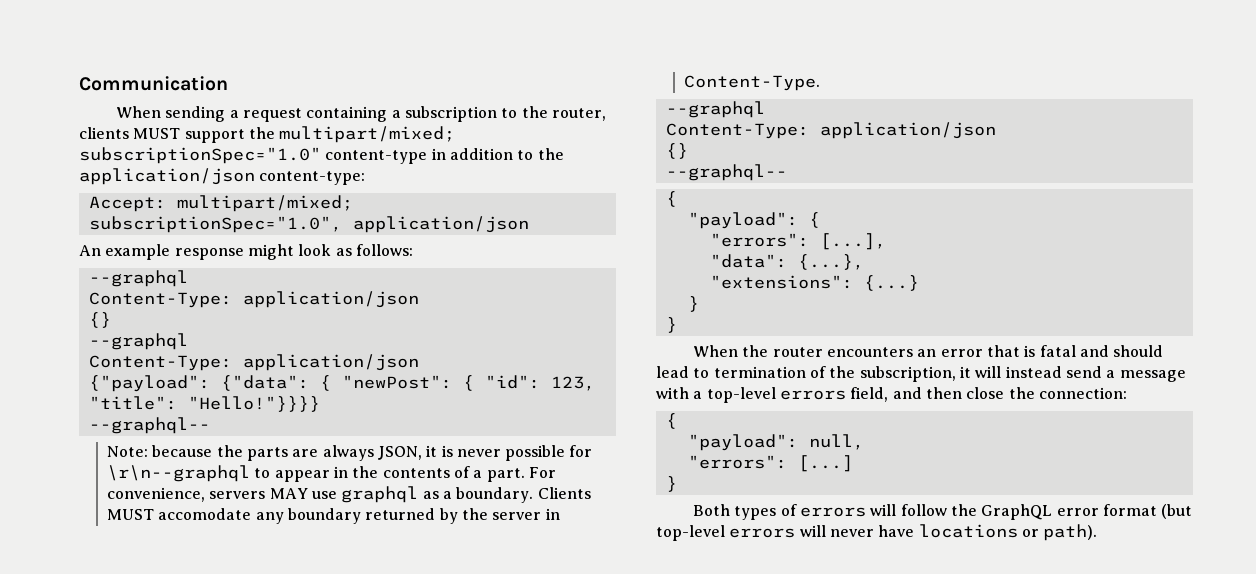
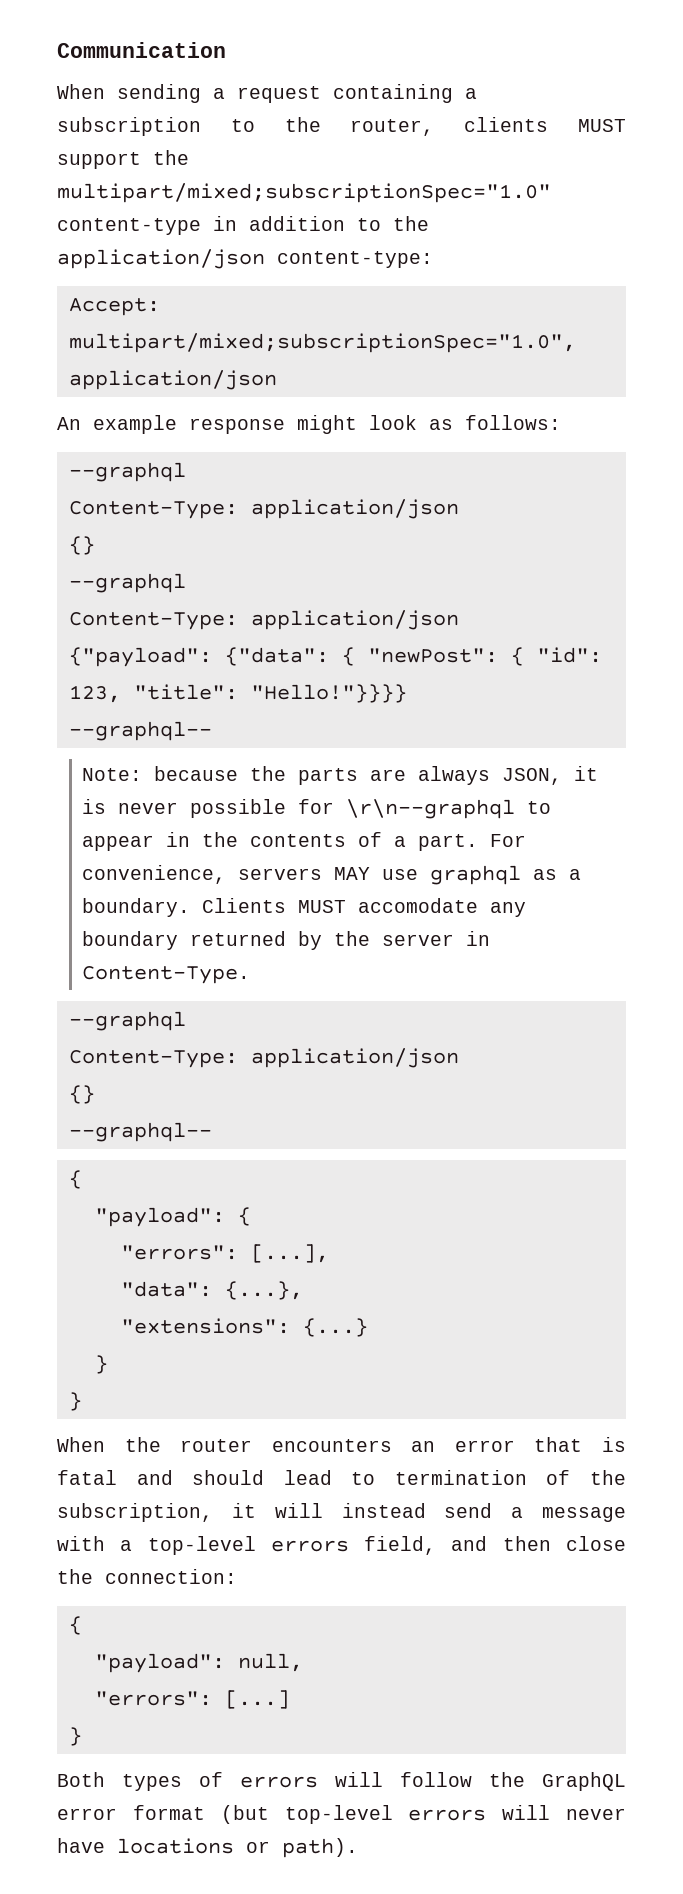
- When sending a request containing a subscription to the router, clients MUST support the multipart/mixed; subscriptionSpec="1.0" content-type in addition to the application/json content-type:
+ When sending a request containing a subscription to the router, clients MUST support the multipart/mixed;subscriptionSpec="1.0" content-type in addition to the application/json content-type:
- Accept: multipart/mixed; subscriptionSpec="1.0", application/json
+ Accept: multipart/mixed;subscriptionSpec="1.0", application/json

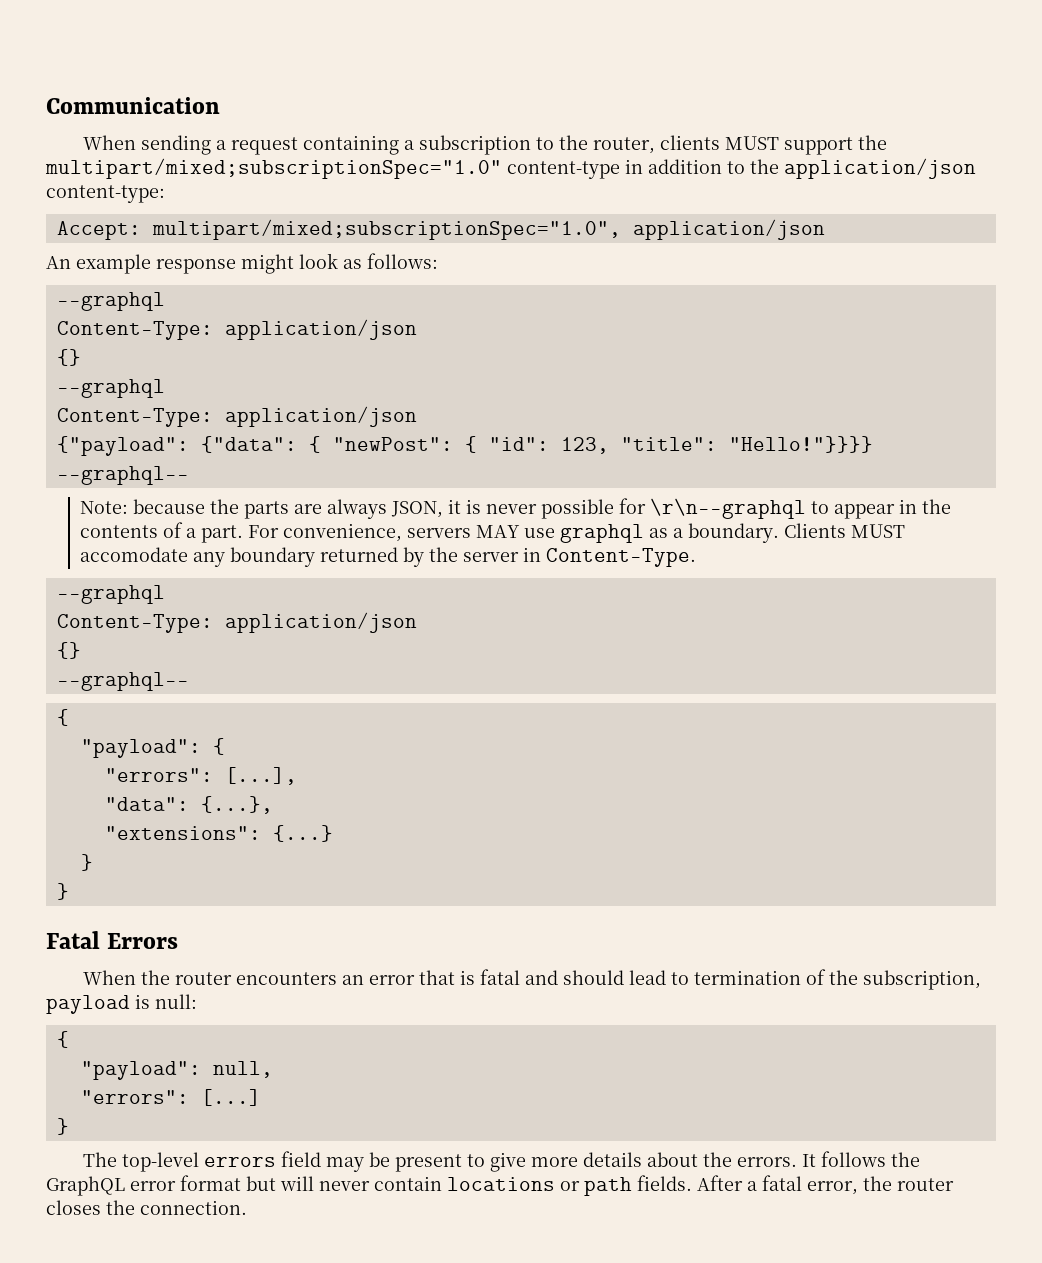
+ Fatal Errors
- When the router encounters an error that is fatal and should lead to termination of the subscription, it will instead send a message with a top-level errors field, and then close the connection:
+ When the router encounters an error that is fatal and should lead to termination of the subscription, payload is null:
- Both types of errors will follow the GraphQL error format (but top-level errors will never have locations or path).
+ The top-level errors field may be present to give more details about the errors. It follows the GraphQL error format but will never contain locations or path fields. After a fatal error, the router closes the connection.

